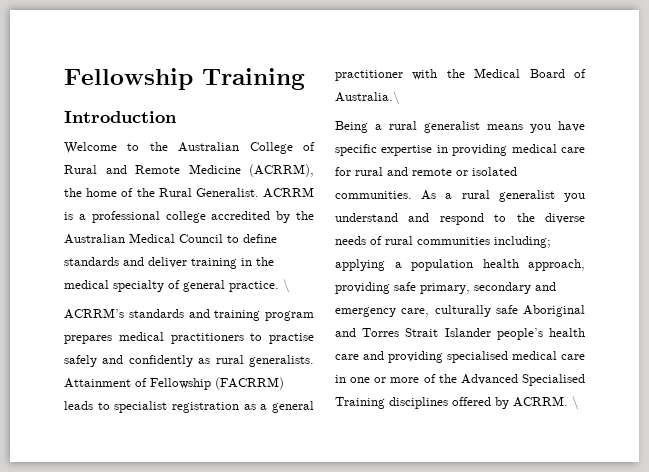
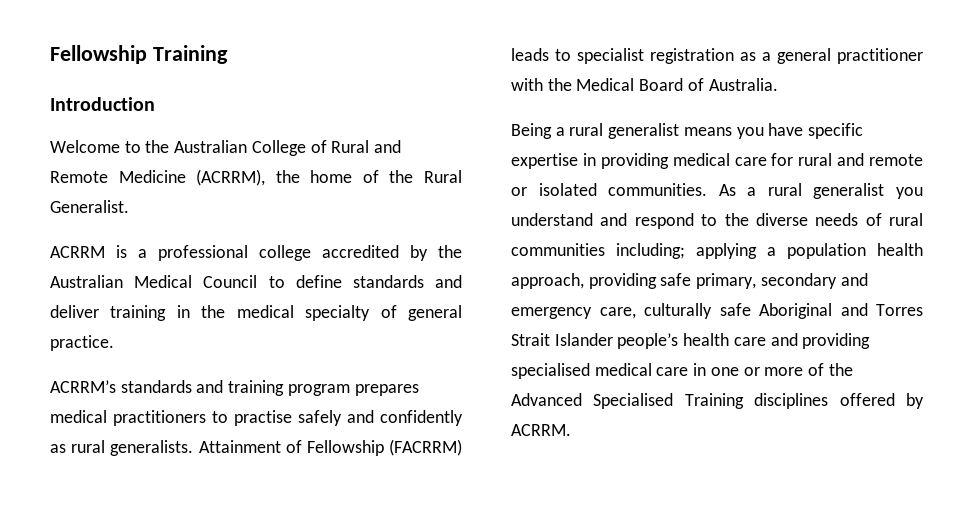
- Welcome to the Australian College of Rural and Remote Medicine (ACRRM), the home of the Rural Generalist. ACRRM is a professional college accredited by the Australian Medical Council to define standards and deliver training in the medical specialty of general practice. \
+ Welcome to the Australian College of Rural and Remote Medicine (ACRRM), the home of the Rural Generalist.
+ ACRRM is a professional college accredited by the Australian Medical Council to define standards and deliver training in the medical specialty of general practice.
- Attainment of Fellowship (FACRRM) leads to specialist registration as a general practitioner with the Medical Board of Australia.\
+ Attainment of Fellowship (FACRRM) leads to specialist registration as a general practitioner with the Medical Board of Australia.
- As a rural generalist you understand and respond to the diverse needs of rural communities including; applying a population health approach, providing safe primary, secondary and emergency care, culturally safe Aboriginal and Torres Strait Islander people’s health care and providing specialised medical care in one or more of the Advanced Specialised Training disciplines offered by ACRRM. \
+ As a rural generalist you understand and respond to the diverse needs of rural communities including; applying a population health approach, providing safe primary, secondary and emergency care, culturally safe Aboriginal and Torres Strait Islander people’s health care and providing specialised medical care in one or more of the Advanced Specialised Training disciplines offered by ACRRM.

